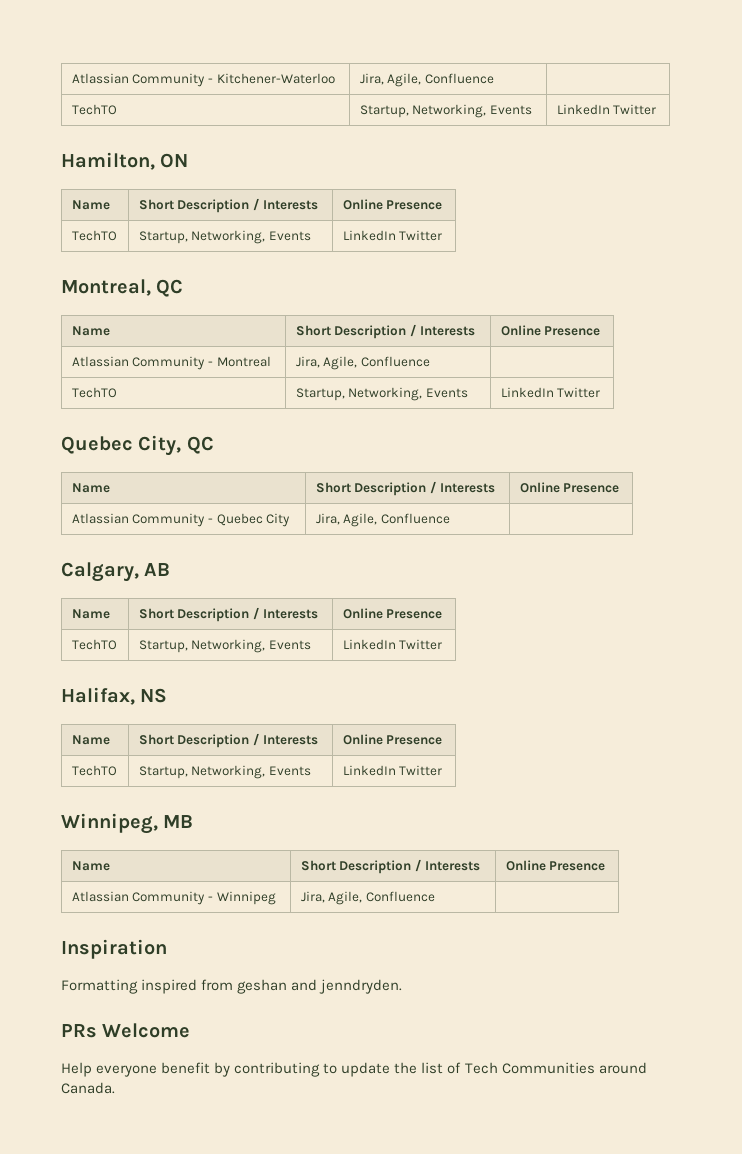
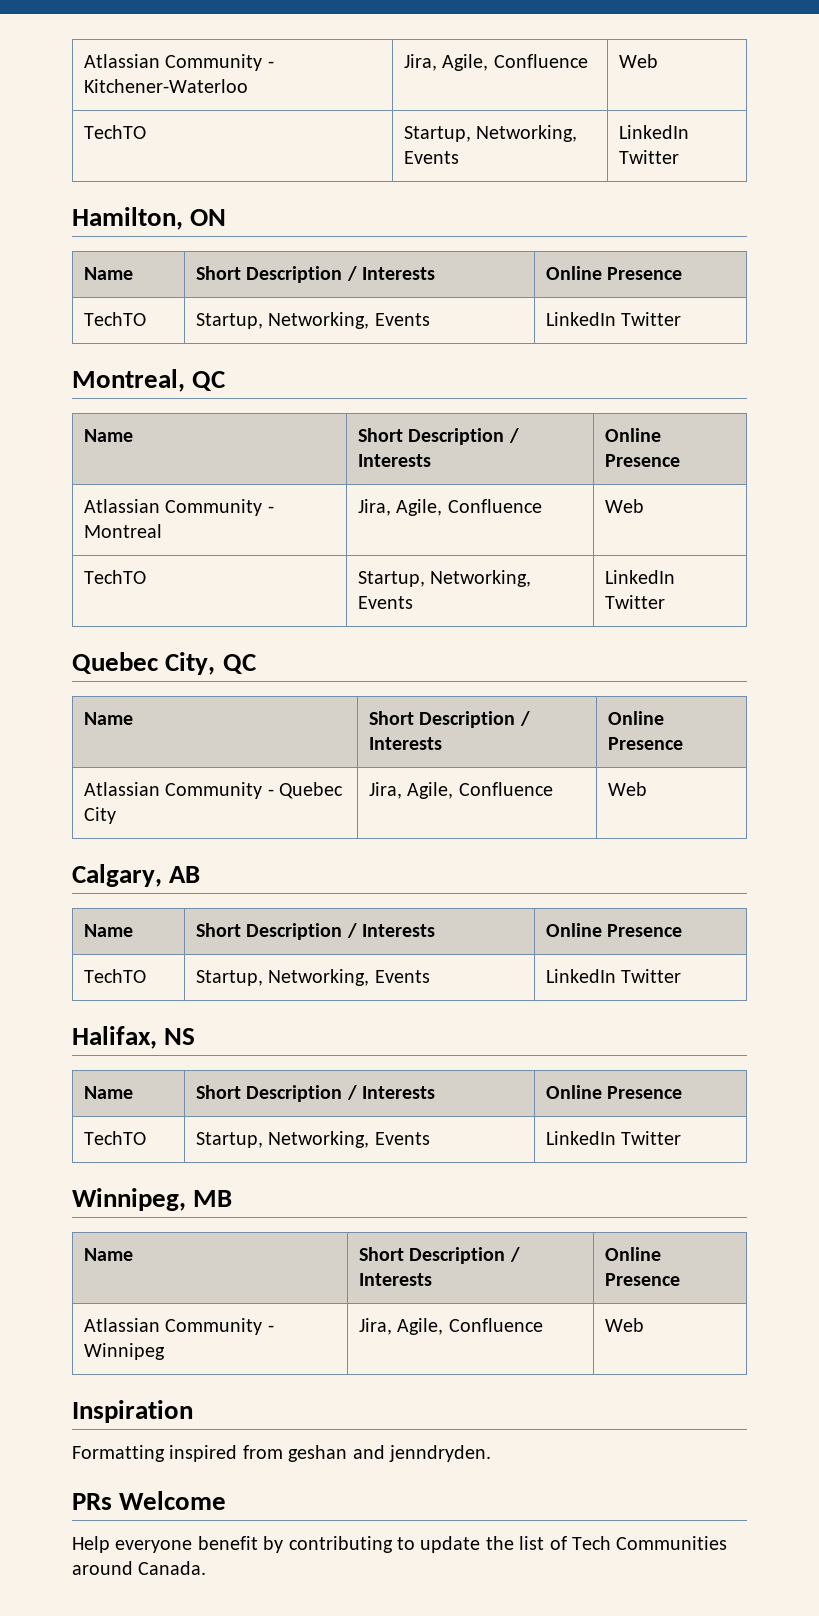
- Atlassian Community - Kitchener-Waterloo | Jira, Agile, Confluence |
+ Atlassian Community - Kitchener-Waterloo | Jira, Agile, Confluence | Web
- Atlassian Community - Montreal | Jira, Agile, Confluence |
+ Atlassian Community - Montreal | Jira, Agile, Confluence | Web
- Atlassian Community - Quebec City | Jira, Agile, Confluence |
+ Atlassian Community - Quebec City | Jira, Agile, Confluence | Web
- Atlassian Community - Winnipeg | Jira, Agile, Confluence |
+ Atlassian Community - Winnipeg | Jira, Agile, Confluence | Web

